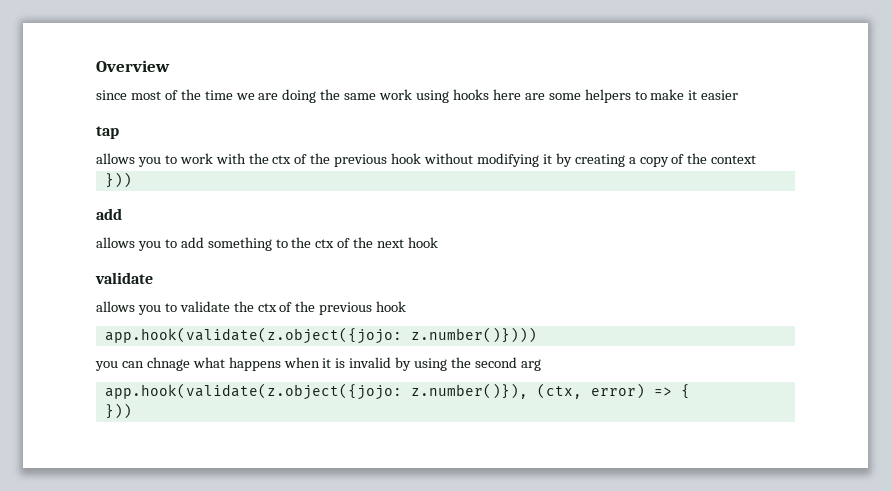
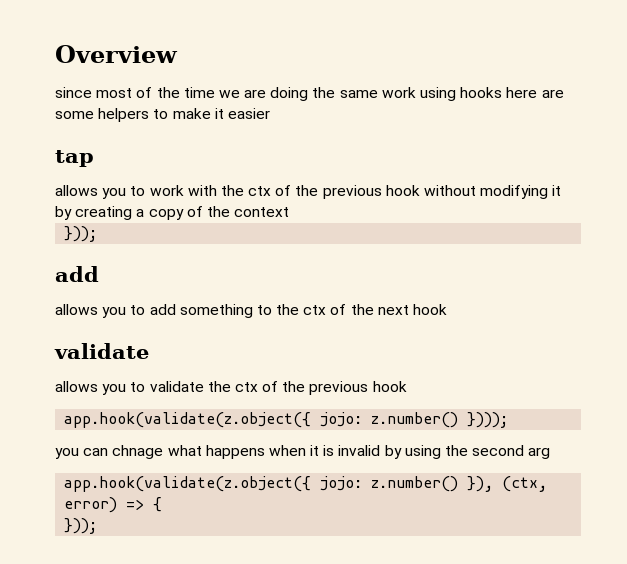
  allows you to work with the ctx of the previous hook without modifying it by creating a copy of the context
- }))
+ }));
- app.hook(validate(z.object({jojo: z.number()})))
+ app.hook(validate(z.object({ jojo: z.number() })));
- app.hook(validate(z.object({jojo: z.number()}), (ctx, error) => {
- }))
+ app.hook(validate(z.object({ jojo: z.number() }), (ctx, error) => {
+ }));

